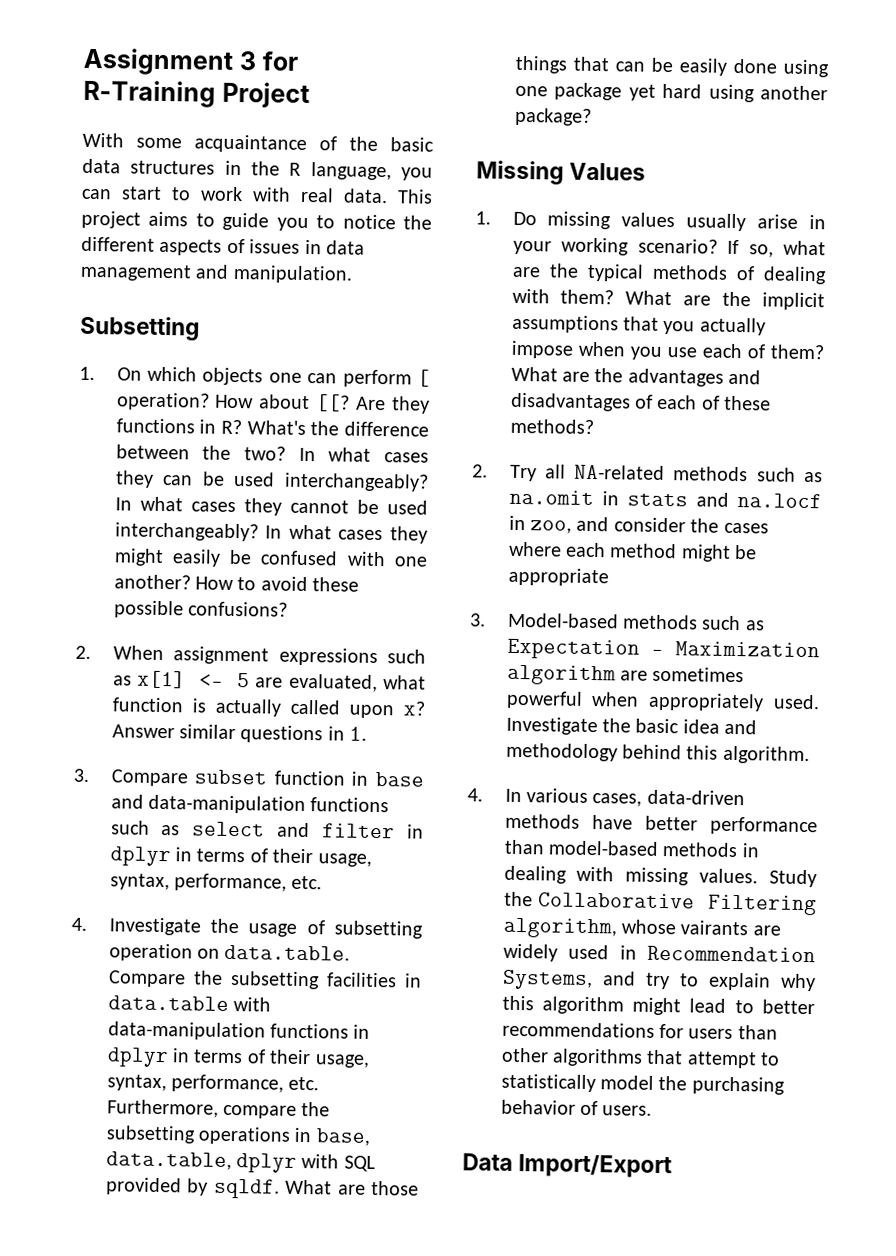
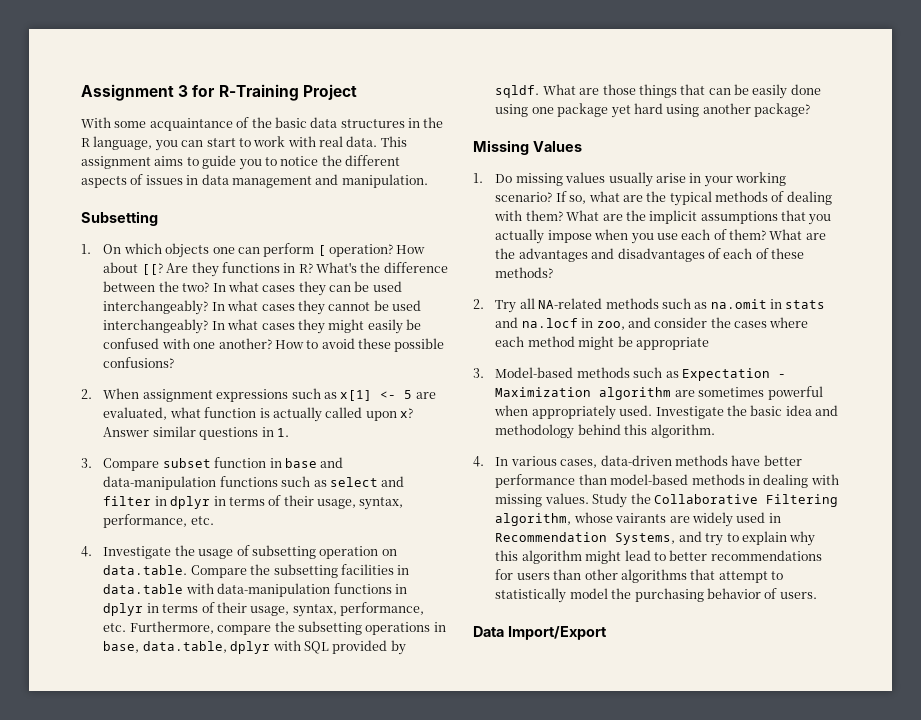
- This project aims to guide you to notice the different aspects of issues in data management and manipulation.
+ This assignment aims to guide you to notice the different aspects of issues in data management and manipulation.

